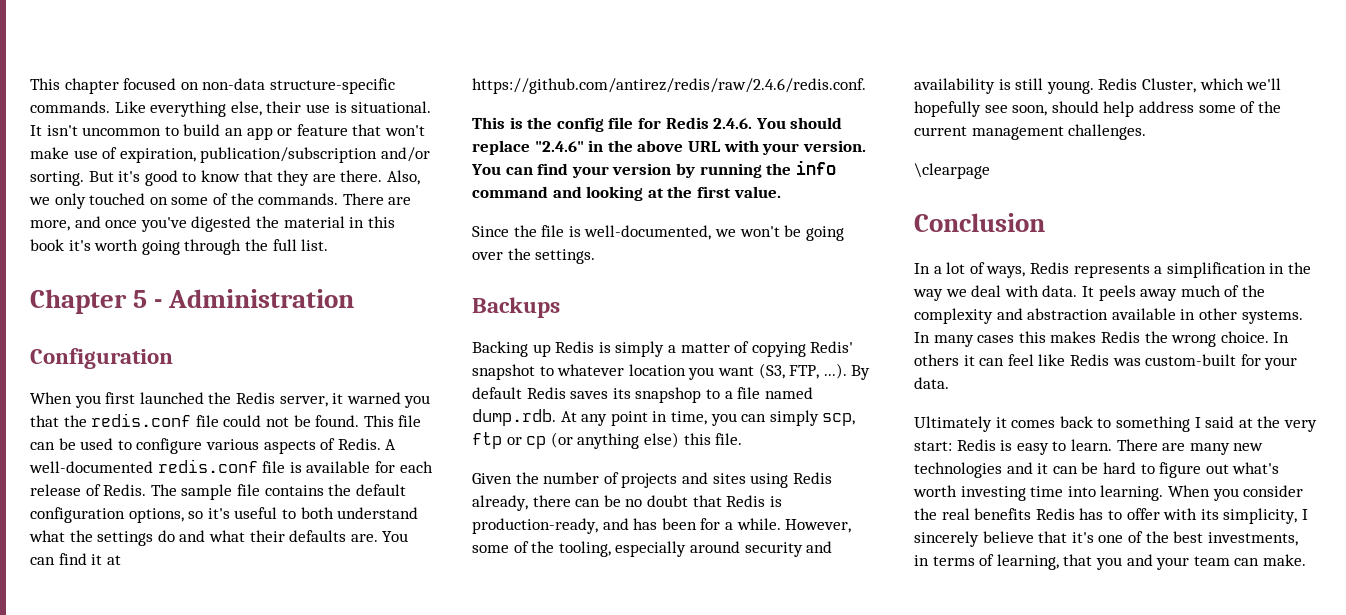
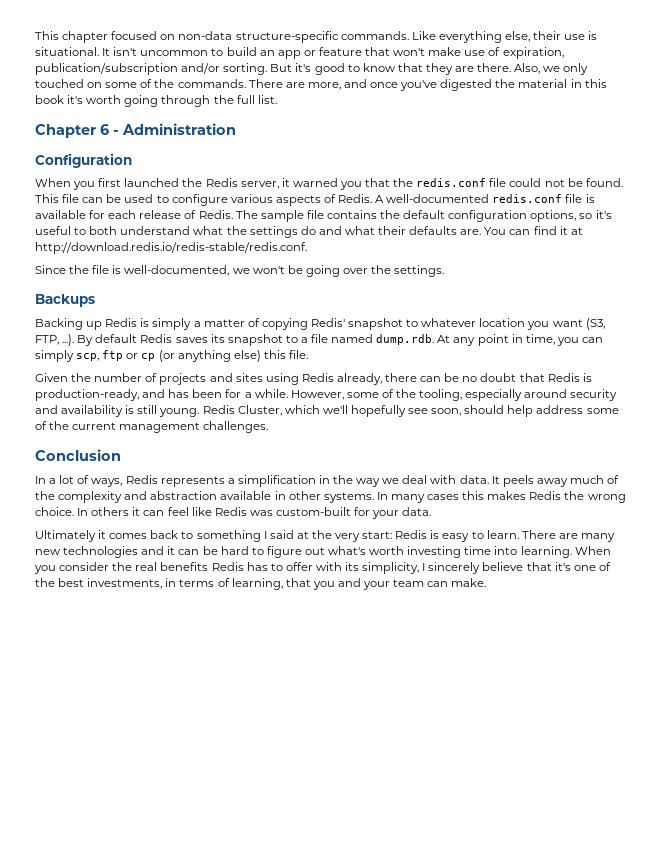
- Chapter 5 - Administration
+ Chapter 6 - Administration
- You can find it at https://github.com/antirez/redis/raw/2.4.6/redis.conf.
- This is the config file for Redis 2.4.6. You should replace "2.4.6" in the above URL with your version. You can find your version by running the info command and looking at the first value.
+ You can find it at http://download.redis.io/redis-stable/redis.conf.
- Backing up Redis is simply a matter of copying Redis' snapshot to whatever location you want (S3, FTP, ...). By default Redis saves its snapshop to a file named dump.rdb. At any point in time, you can simply scp, ftp or cp (or anything else) this file.
+ Backing up Redis is simply a matter of copying Redis' snapshot to whatever location you want (S3, FTP, ...). By default Redis saves its snapshot to a file named dump.rdb. At any point in time, you can simply scp, ftp or cp (or anything else) this file.
- \clearpage

